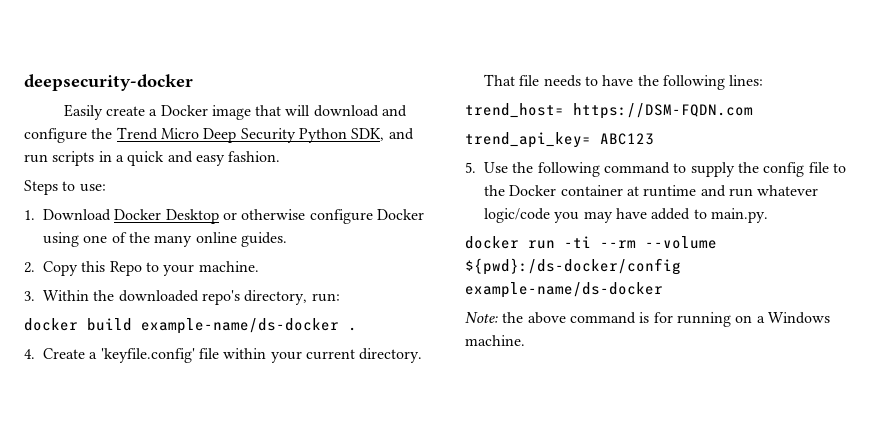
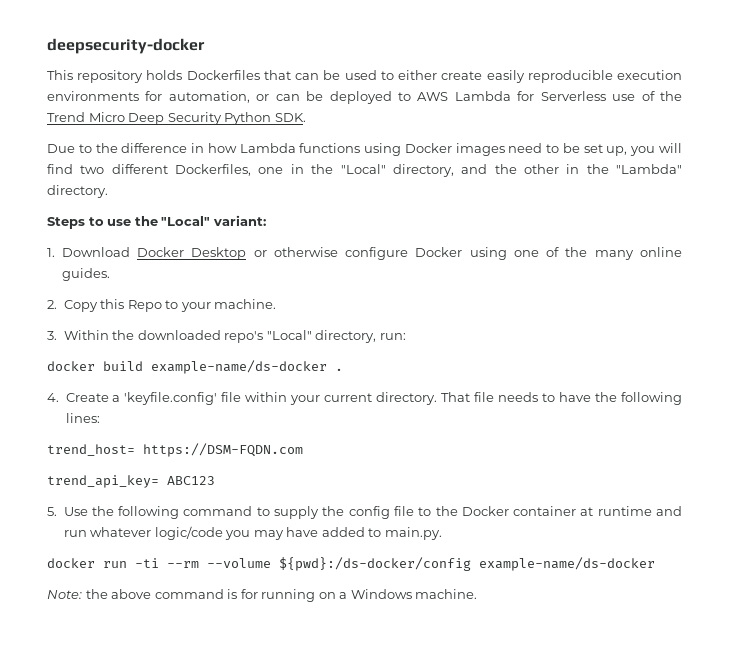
- Easily create a Docker image that will download and configure the Trend Micro Deep Security Python SDK, and run scripts in a quick and easy fashion.
- Steps to use:
+ This repository holds Dockerfiles that can be used to either create easily reproducible execution environments for automation, or can be deployed to AWS Lambda for Serverless use of the Trend Micro Deep Security Python SDK.
+ Due to the difference in how Lambda functions using Docker images need to be set up, you will find two different Dockerfiles, one in the "Local" directory, and the other in the "Lambda" directory.
+ Steps to use the "Local" variant:
- 3. Within the downloaded repo's directory, run:
+ 3. Within the downloaded repo's "Local" directory, run:

